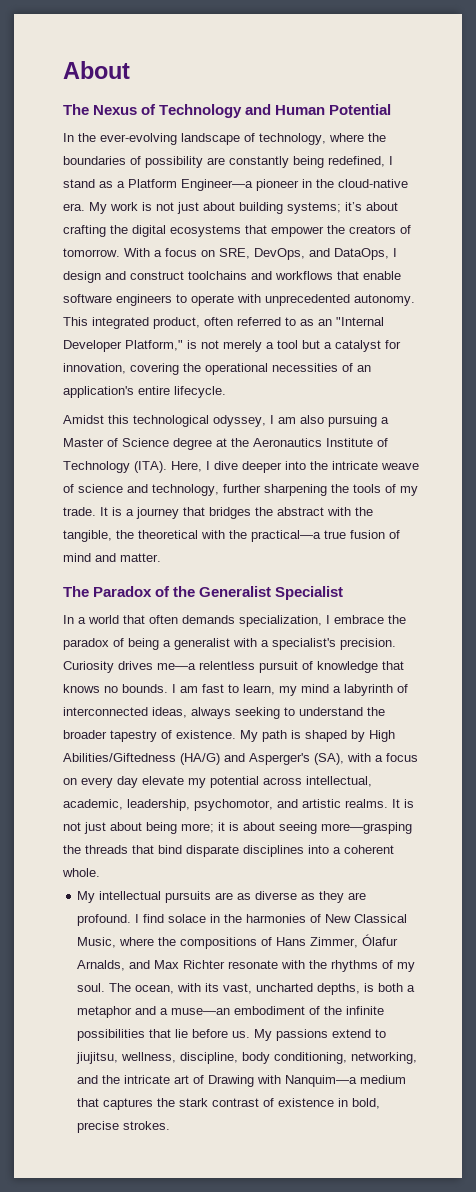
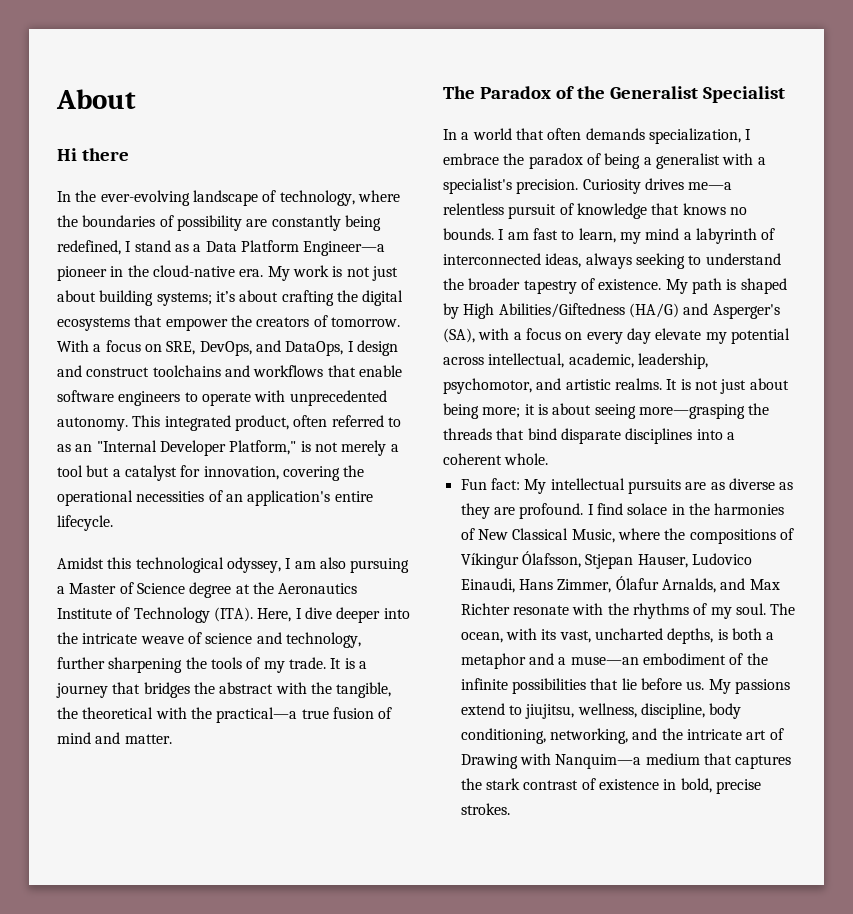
- The Nexus of Technology and Human Potential
+ Hi there
- In the ever-evolving landscape of technology, where the boundaries of possibility are constantly being redefined, I stand as a Platform Engineer—a pioneer in the cloud-native era.
+ In the ever-evolving landscape of technology, where the boundaries of possibility are constantly being redefined, I stand as a Data Platform Engineer—a pioneer in the cloud-native era.
- My intellectual pursuits are as diverse as they are profound.
+ Fun fact: My intellectual pursuits are as diverse as they are profound.
- I find solace in the harmonies of New Classical Music, where the compositions of Hans Zimmer, Ólafur Arnalds, and Max Richter resonate with the rhythms of my soul.
+ I find solace in the harmonies of New Classical Music, where the compositions of Víkingur Ólafsson, Stjepan Hauser, Ludovico Einaudi, Hans Zimmer, Ólafur Arnalds, and Max Richter resonate with the rhythms of my soul.

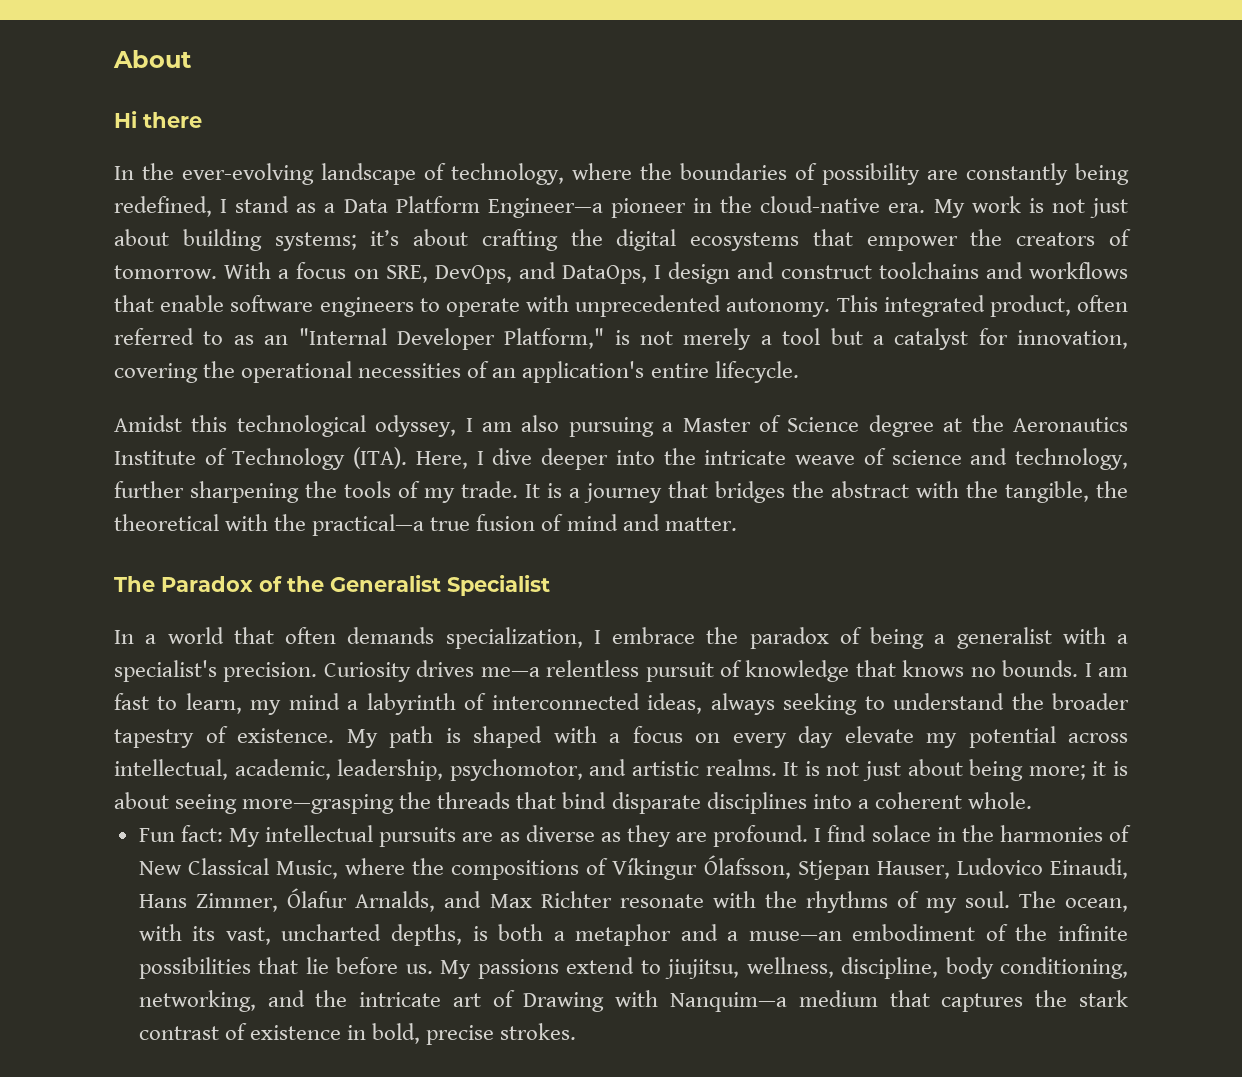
- My path is shaped by High Abilities/Giftedness (HA/G) and Asperger's (SA), with a focus on every day elevate my potential across intellectual, academic, leadership, psychomotor, and artistic realms.
+ My path is shaped with a focus on every day elevate my potential across intellectual, academic, leadership, psychomotor, and artistic realms.

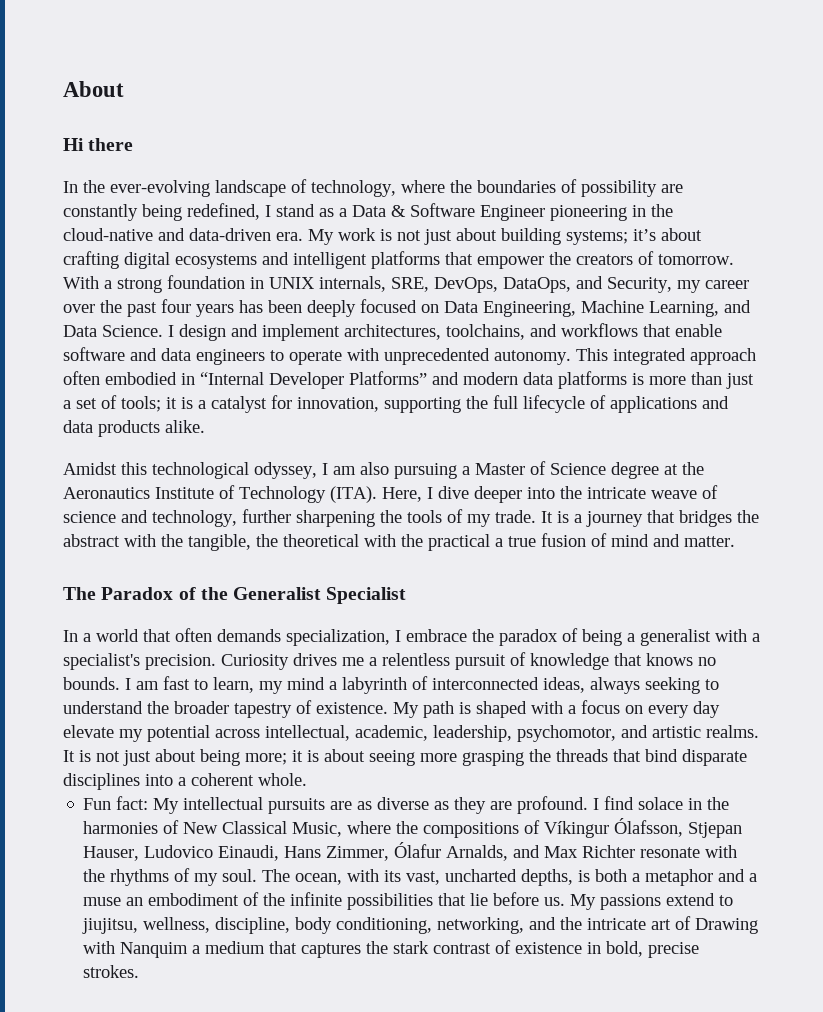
- In the ever-evolving landscape of technology, where the boundaries of possibility are constantly being redefined, I stand as a Data Platform Engineer—a pioneer in the cloud-native era.
+ In the ever-evolving landscape of technology, where the boundaries of possibility are constantly being redefined, I stand as a Data & Software Engineer pioneering in the cloud-native and data-driven era.
- My work is not just about building systems; it’s about crafting the digital ecosystems that empower the creators of tomorrow.
+ My work is not just about building systems; it’s about crafting digital ecosystems and intelligent platforms that empower the creators of tomorrow.
- With a focus on SRE, DevOps, and DataOps, I design and construct toolchains and workflows that enable software engineers to operate with unprecedented autonomy.
+ With a strong foundation in UNIX internals, SRE, DevOps, DataOps, and Security, my career over the past four years has been deeply focused on Data Engineering, Machine Learning, and Data Science. I design and implement architectures, toolchains, and workflows that enable software and data engineers to operate with unprecedented autonomy.
- This integrated product, often referred to as an "Internal Developer Platform," is not merely a tool but a catalyst for innovation, covering the operational necessities of an application's entire lifecycle.
+ This integrated approach often embodied in “Internal Developer Platforms” and modern data platforms is more than just a set of tools; it is a catalyst for innovation, supporting the full lifecycle of applications and data products alike.
- It is a journey that bridges the abstract with the tangible, the theoretical with the practical—a true fusion of mind and matter.
+ It is a journey that bridges the abstract with the tangible, the theoretical with the practical a true fusion of mind and matter.
- Curiosity drives me—a relentless pursuit of knowledge that knows no bounds.
+ Curiosity drives me a relentless pursuit of knowledge that knows no bounds.
- It is not just about being more; it is about seeing more—grasping the threads that bind disparate disciplines into a coherent whole.
+ It is not just about being more; it is about seeing more grasping the threads that bind disparate disciplines into a coherent whole.
- The ocean, with its vast, uncharted depths, is both a metaphor and a muse—an embodiment of the infinite possibilities that lie before us.
+ The ocean, with its vast, uncharted depths, is both a metaphor and a muse an embodiment of the infinite possibilities that lie before us.
- My passions extend to jiujitsu, wellness, discipline, body conditioning, networking, and the intricate art of Drawing with Nanquim—a medium that captures the stark contrast of existence in bold, precise strokes.
+ My passions extend to jiujitsu, wellness, discipline, body conditioning, networking, and the intricate art of Drawing with Nanquim a medium that captures the stark contrast of existence in bold, precise strokes.

